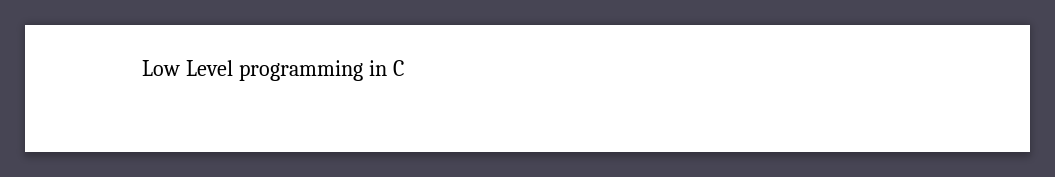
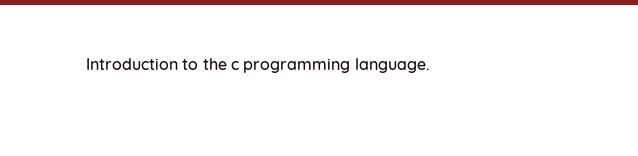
- Low Level programming in C
+ Introduction to the c programming language.

